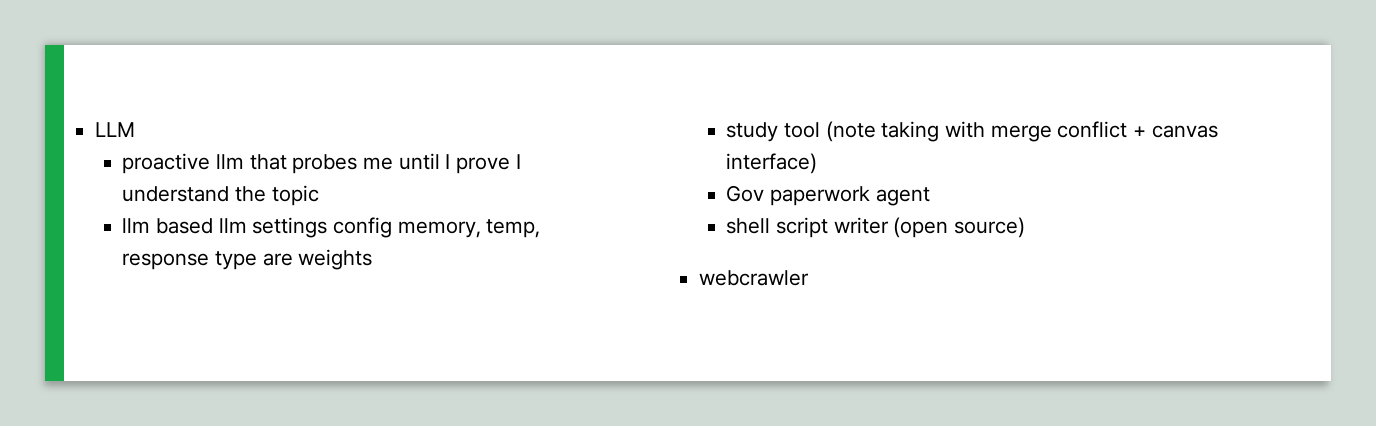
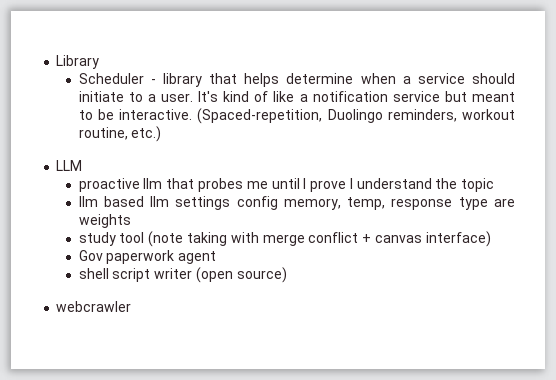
+ Library
+ Scheduler - library that helps determine when a service should initiate to a user. It's kind of like a notification service but meant to be interactive. (Spaced-repetition, Duolingo reminders, workout routine, etc.)

